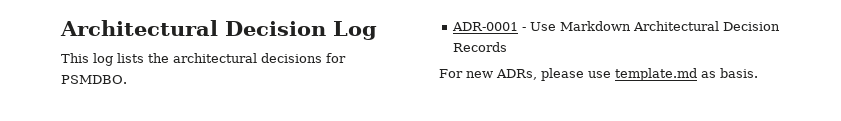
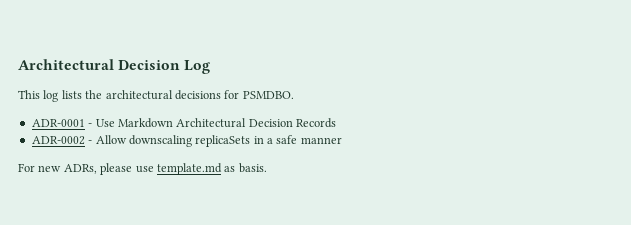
+ ADR-0002 - Allow downscaling replicaSets in a safe manner

